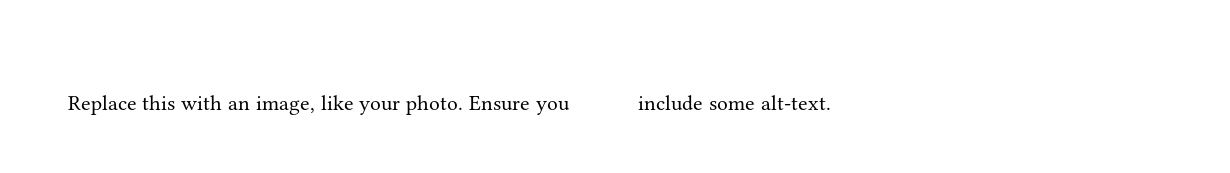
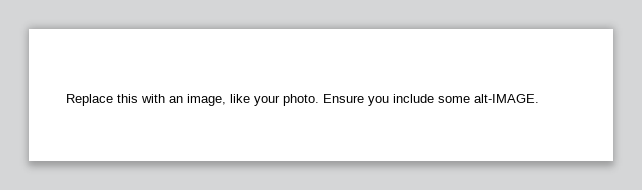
- Ensure you include some alt-text.
+ Ensure you include some alt-IMAGE.

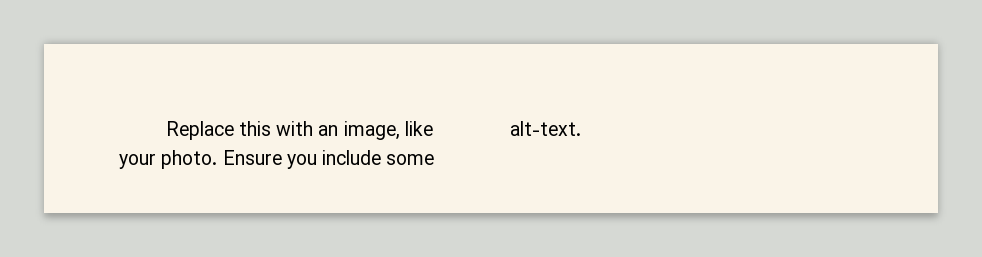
- Ensure you include some alt-IMAGE.
+ Ensure you include some alt-text.

